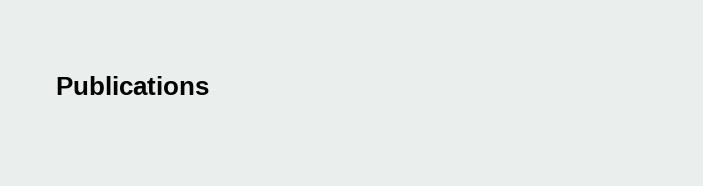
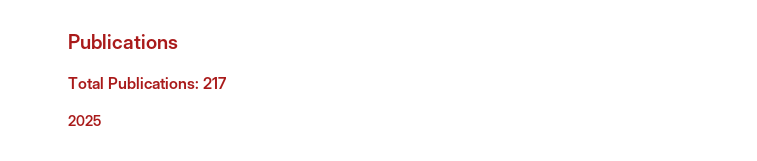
+ Total Publications: 217
+ 2025

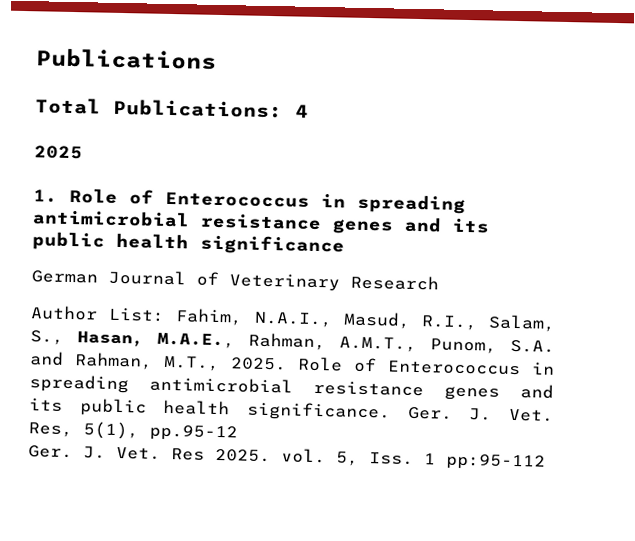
- Total Publications: 217
+ Total Publications: 4
+ 1. Role of Enterococcus in spreading antimicrobial resistance genes and its public health significance
+ German Journal of Veterinary Research
+ Author List: Fahim, N.A.I., Masud, R.I., Salam, S., Hasan, M.A.E., Rahman, A.M.T., Punom, S.A. and Rahman, M.T., 2025. Role of Enterococcus in spreading antimicrobial resistance genes and its public health significance. Ger. J. Vet. Res, 5(1), pp.95-12
+ Ger. J. Vet. Res 2025. vol. 5, Iss. 1 pp:95-112

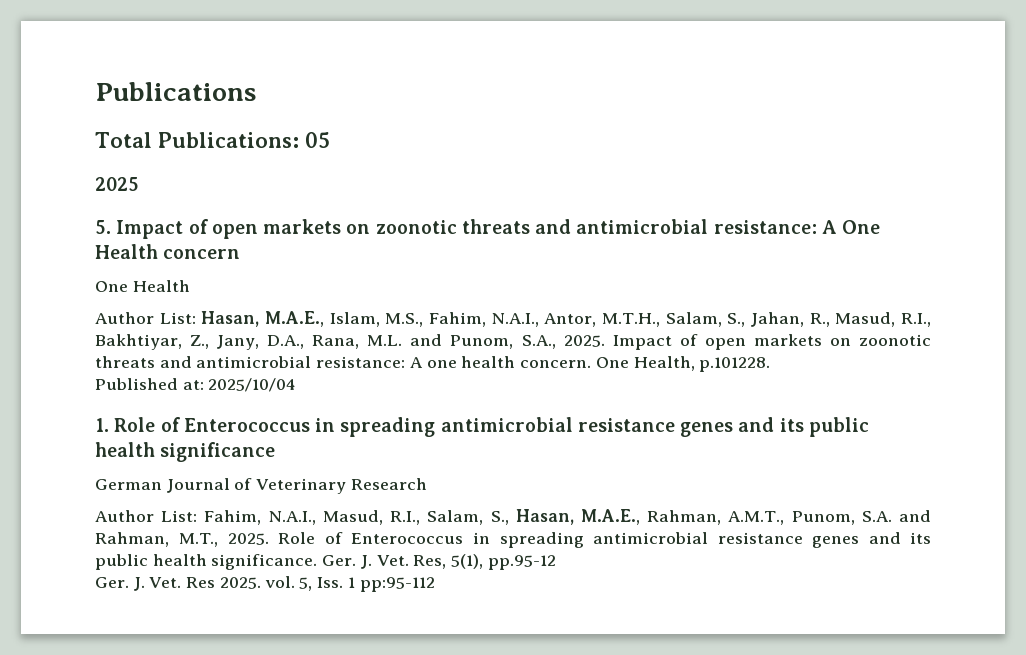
- Total Publications: 4
+ Total Publications: 05
+ 5. Impact of open markets on zoonotic threats and antimicrobial resistance: A One Health concern
+ One Health
+ Author List: Hasan, M.A.E., Islam, M.S., Fahim, N.A.I., Antor, M.T.H., Salam, S., Jahan, R., Masud, R.I., Bakhtiyar, Z., Jany, D.A., Rana, M.L. and Punom, S.A., 2025. Impact of open markets on zoonotic threats and antimicrobial resistance: A one health concern. One Health, p.101228.
+ Published at: 2025/10/04

